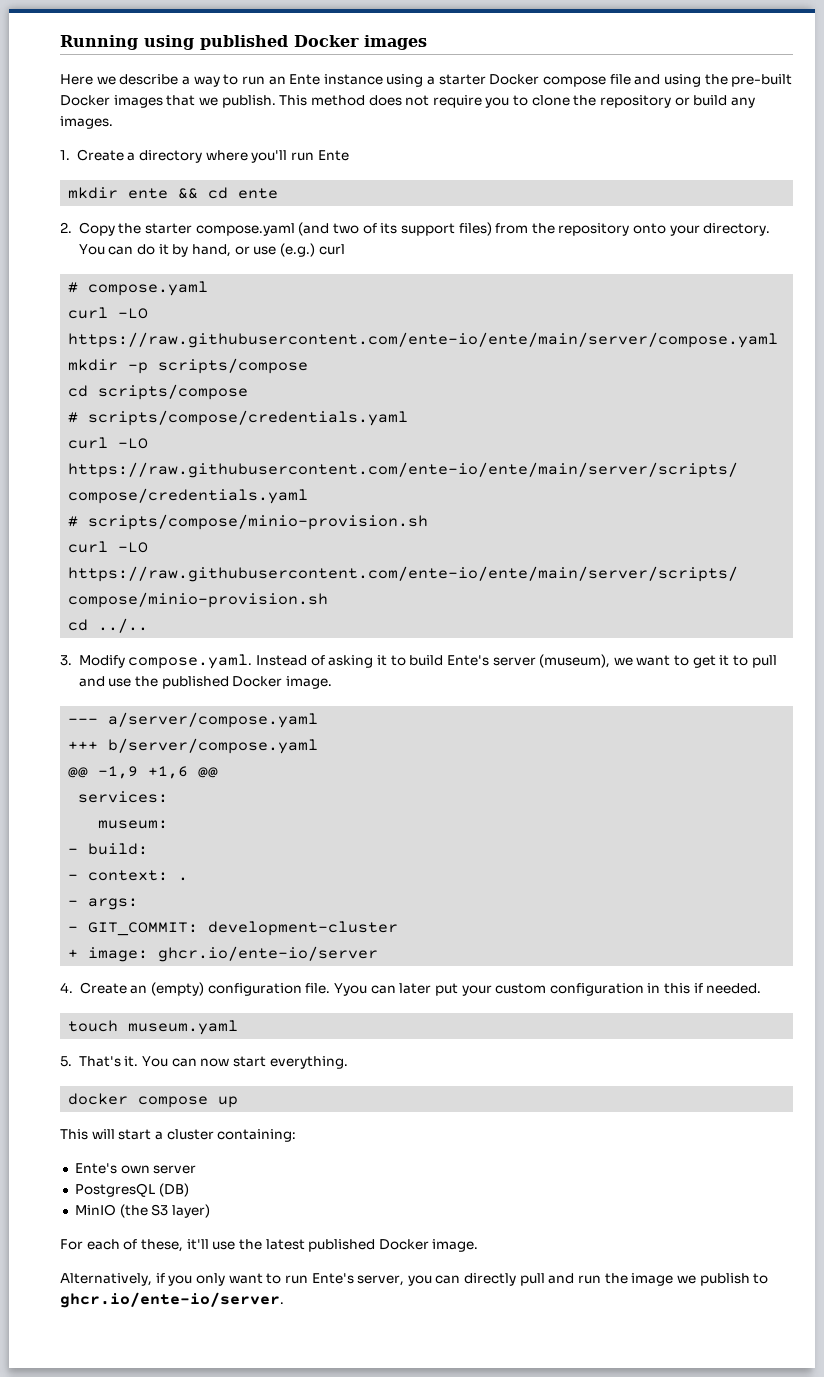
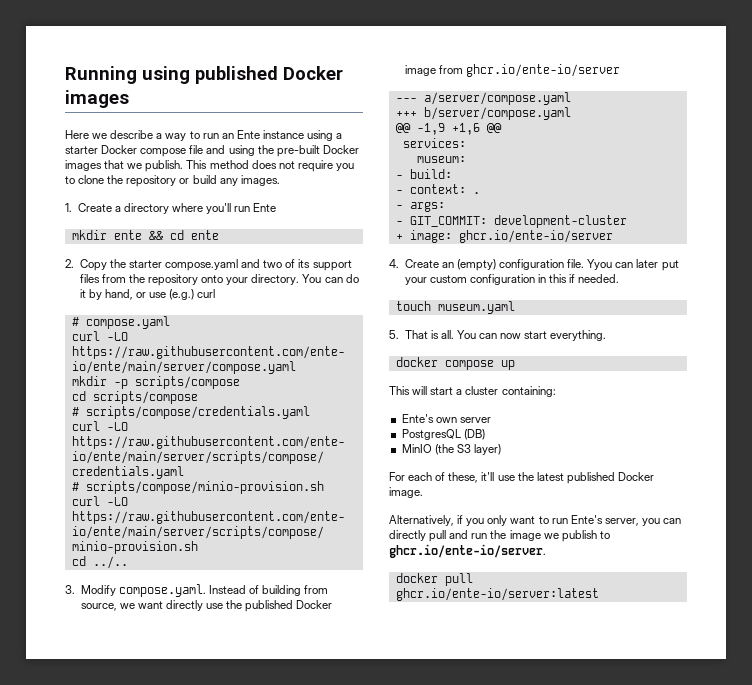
- 2. Copy the starter compose.yaml (and two of its support files) from the repository onto your directory.
+ 2. Copy the starter compose.yaml and two of its support files from the repository onto your directory.
- 3. Modify compose.yaml. Instead of asking it to build Ente's server (museum), we want to get it to pull and use the published Docker image.
+ 3. Modify compose.yaml. Instead of building from source, we want directly use the published Docker image from ghcr.io/ente-io/server
- 5. That's it.
+ 5. That is all.
+ docker pull ghcr.io/ente-io/server:latest

